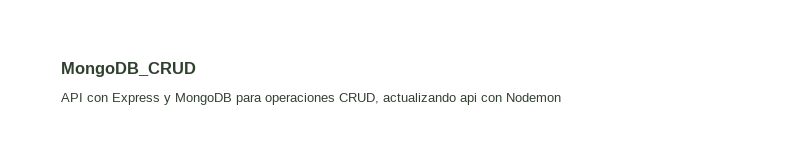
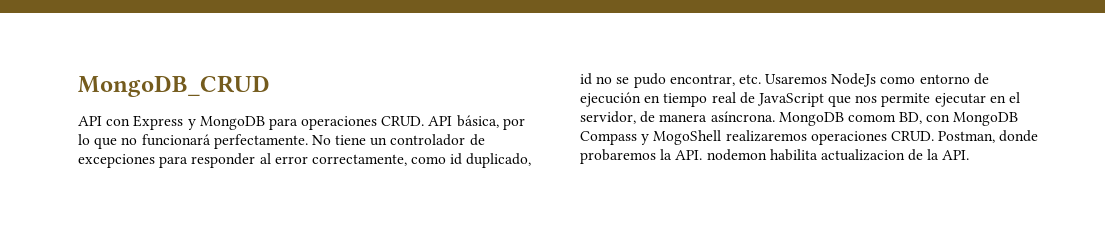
- API con Express y MongoDB para operaciones CRUD, actualizando api con Nodemon
+ API con Express y MongoDB para operaciones CRUD. API básica, por lo que no funcionará perfectamente. No tiene un controlador de excepciones para responder al error correctamente, como id duplicado, id no se pudo encontrar, etc. Usaremos NodeJs como entorno de ejecución en tiempo real de JavaScript que nos permite ejecutar en el servidor, de manera asíncrona. MongoDB comom BD, con MongoDB Compass y MogoShell realizaremos operaciones CRUD. Postman, donde probaremos la API. nodemon habilita actualizacion de la API.

